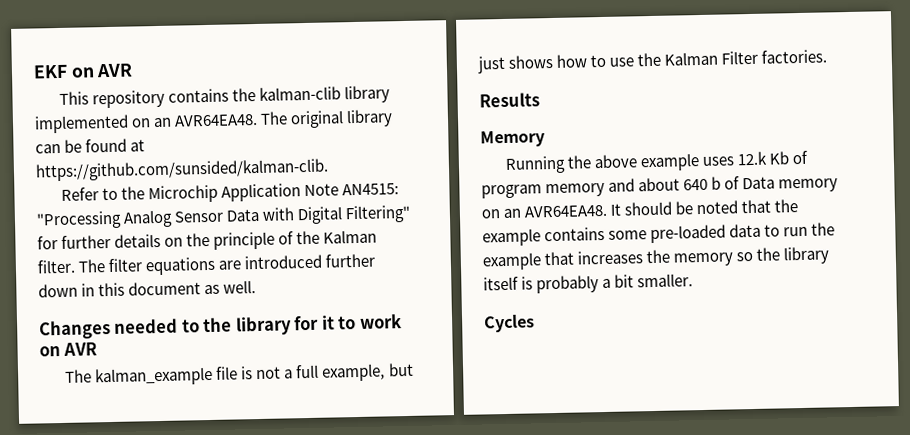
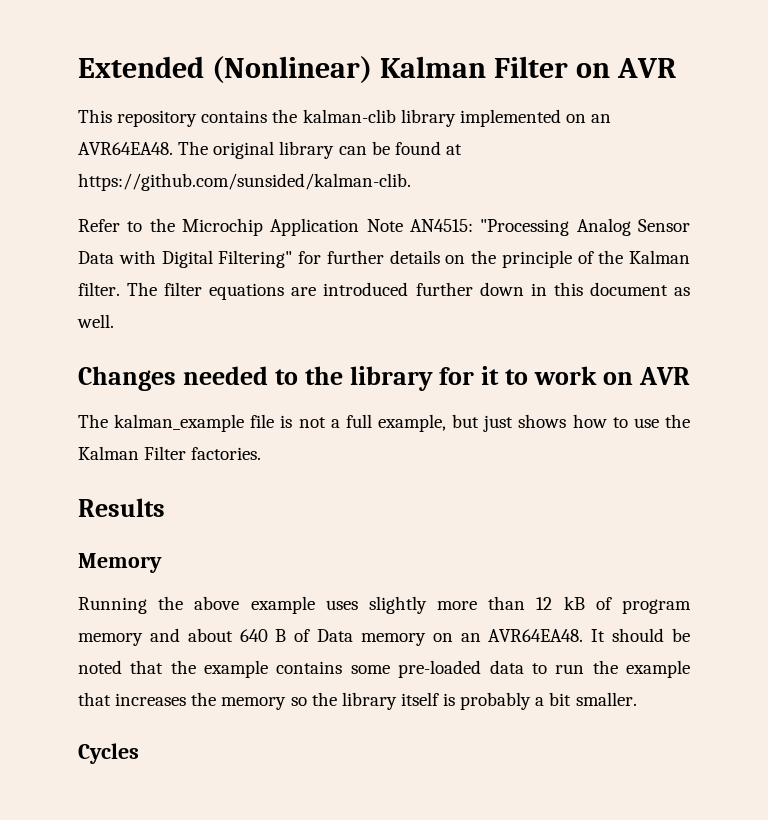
- EKF on AVR
+ Extended (Nonlinear) Kalman Filter on AVR
- Running the above example uses 12.k Kb of program memory and about 640 b of Data memory on an AVR64EA48.
+ Running the above example uses slightly more than 12 kB of program memory and about 640 B of Data memory on an AVR64EA48.

